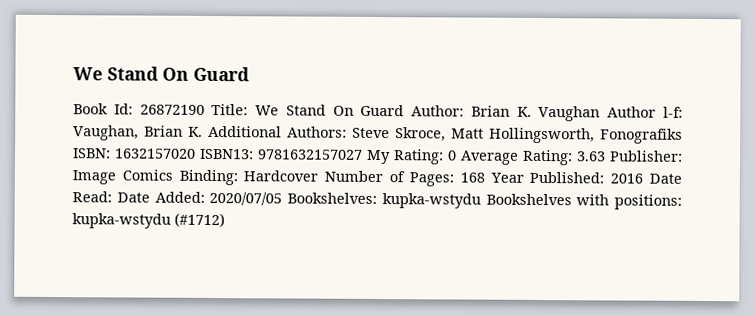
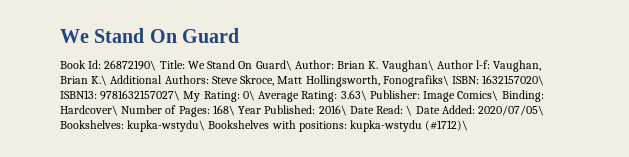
- Book Id: 26872190 Title: We Stand On Guard Author: Brian K. Vaughan Author l-f: Vaughan, Brian K. Additional Authors: Steve Skroce, Matt Hollingsworth, Fonografiks ISBN: 1632157020 ISBN13: 9781632157027 My Rating: 0 Average Rating: 3.63 Publisher: Image Comics Binding: Hardcover Number of Pages: 168 Year Published: 2016 Date Read: Date Added: 2020/07/05 Bookshelves: kupka-wstydu Bookshelves with positions: kupka-wstydu (#1712)
+ Book Id: 26872190\ Title: We Stand On Guard\ Author: Brian K. Vaughan\ Author l-f: Vaughan, Brian K.\ Additional Authors: Steve Skroce, Matt Hollingsworth, Fonografiks\ ISBN: 1632157020\ ISBN13: 9781632157027\ My Rating: 0\ Average Rating: 3.63\ Publisher: Image Comics\ Binding: Hardcover\ Number of Pages: 168\ Year Published: 2016\ Date Read: \ Date Added: 2020/07/05\ Bookshelves: kupka-wstydu\ Bookshelves with positions: kupka-wstydu (#1712)\

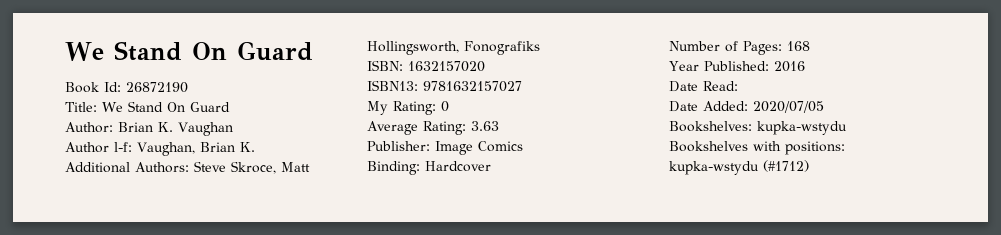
- Book Id: 26872190\ Title: We Stand On Guard\ Author: Brian K. Vaughan\ Author l-f: Vaughan, Brian K.\ Additional Authors: Steve Skroce, Matt Hollingsworth, Fonografiks\ ISBN: 1632157020\ ISBN13: 9781632157027\ My Rating: 0\ Average Rating: 3.63\ Publisher: Image Comics\ Binding: Hardcover\ Number of Pages: 168\ Year Published: 2016\ Date Read: \ Date Added: 2020/07/05\ Bookshelves: kupka-wstydu\ Bookshelves with positions: kupka-wstydu (#1712)\
+ Book Id: 26872190
+ Title: We Stand On Guard
+ Author: Brian K. Vaughan
+ Author l-f: Vaughan, Brian K.
+ Additional Authors: Steve Skroce, Matt Hollingsworth, Fonografiks
+ ISBN: 1632157020
+ ISBN13: 9781632157027
+ My Rating: 0
+ Average Rating: 3.63
+ Publisher: Image Comics
+ Binding: Hardcover
+ Number of Pages: 168
+ Year Published: 2016
+ Date Read:
+ Date Added: 2020/07/05
+ Bookshelves: kupka-wstydu
+ Bookshelves with positions: kupka-wstydu (#1712)

